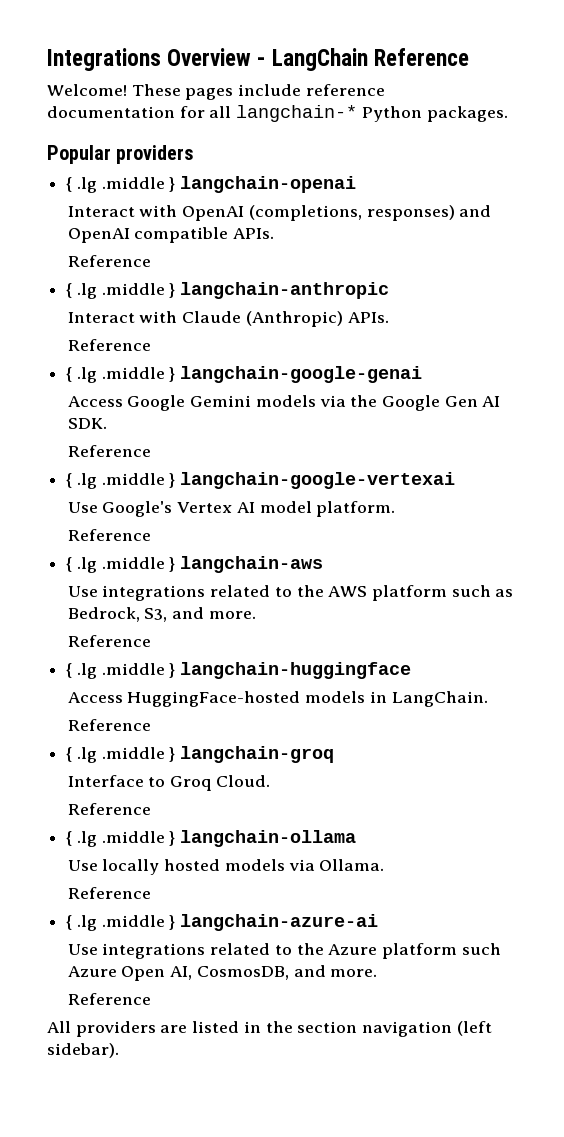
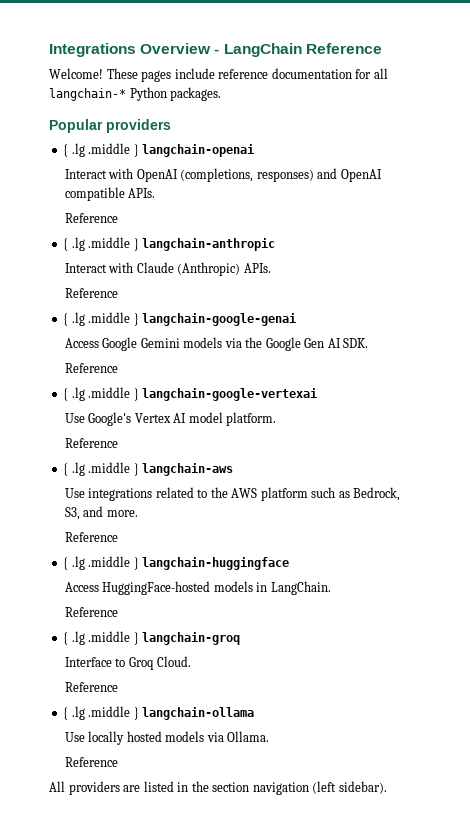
- { .lg .middle } langchain-azure-ai
- Use integrations related to the Azure platform such Azure Open AI, CosmosDB, and more.
- Reference

